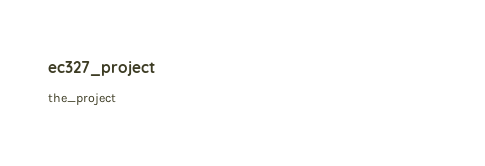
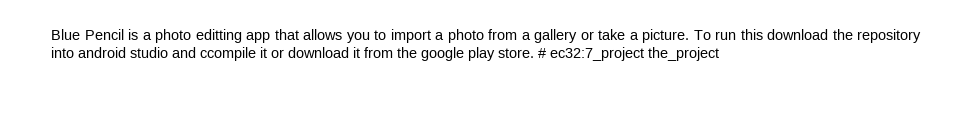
- ec327_project
- the_project
+ Blue Pencil is a photo editting app that allows you to import a photo from a gallery or take a picture. To run this download the repository into android studio and ccompile it or download it from the google play store. # ec32:7_project the_project

